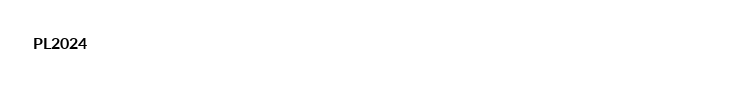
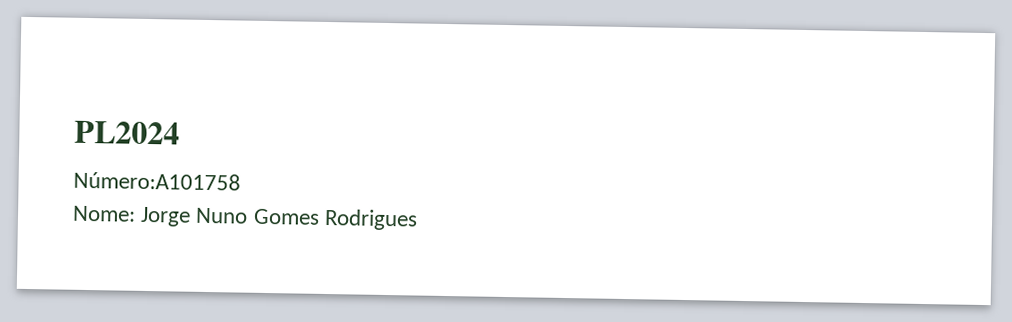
+ Número:A101758
+ Nome: Jorge Nuno Gomes Rodrigues

